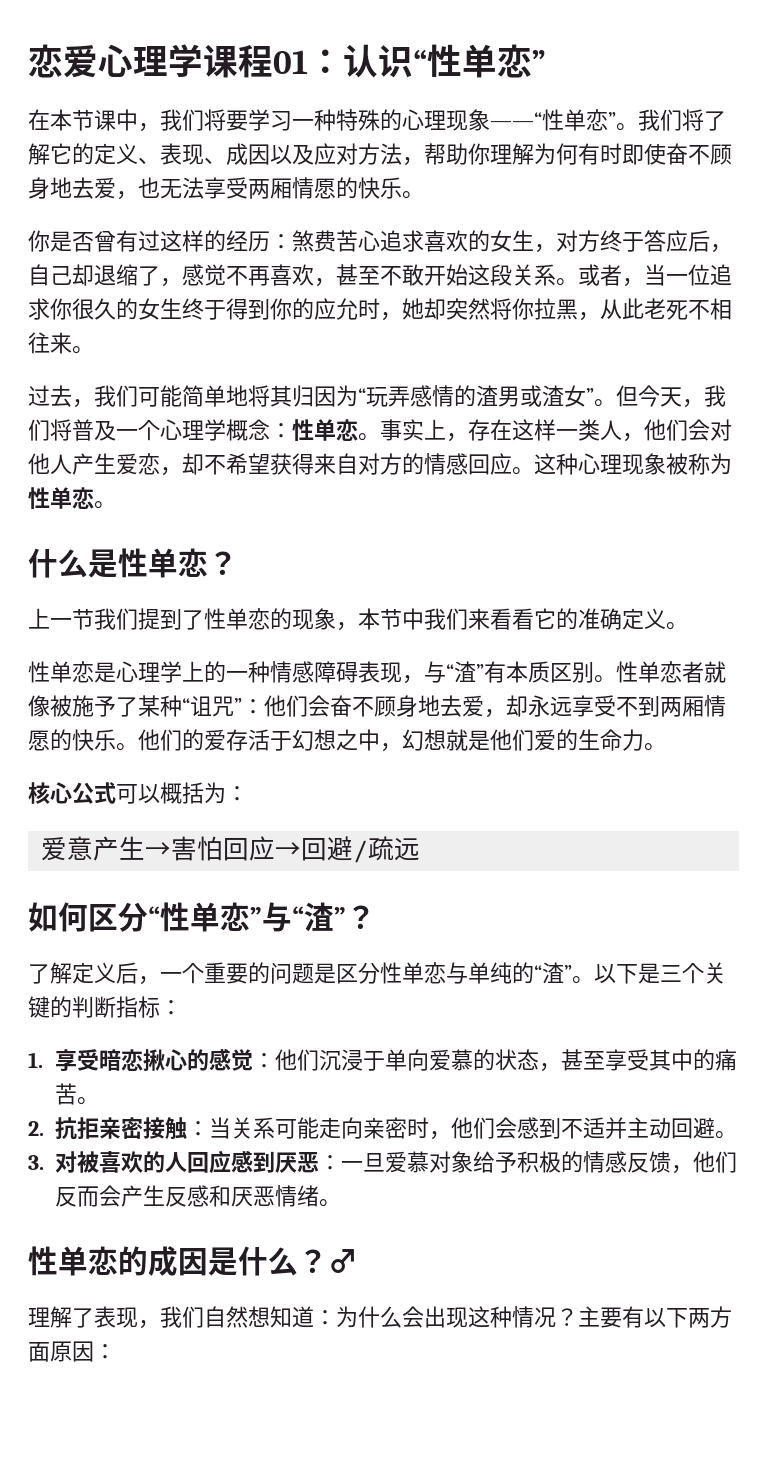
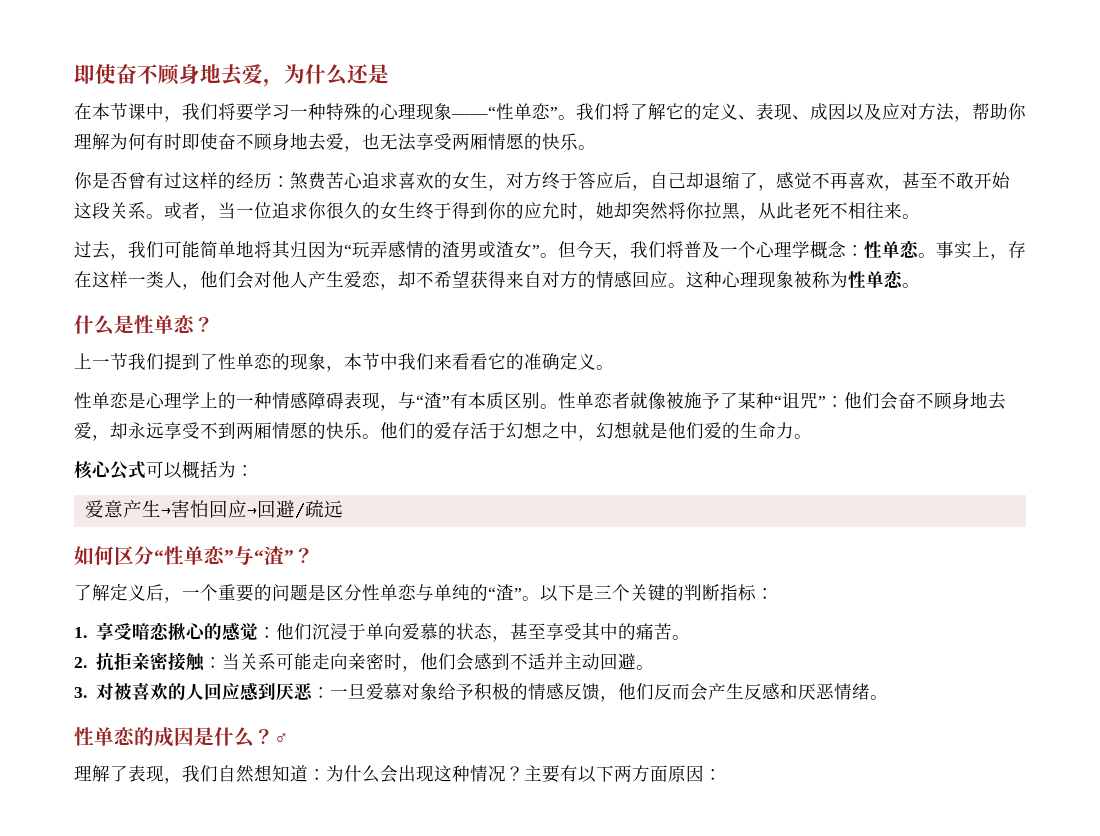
- 恋爱心理学课程01：认识“性单恋”
+ 即使奋不顾身地去爱，为什么还是

